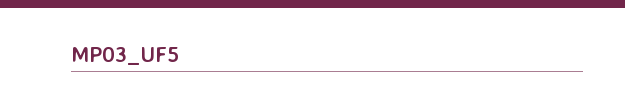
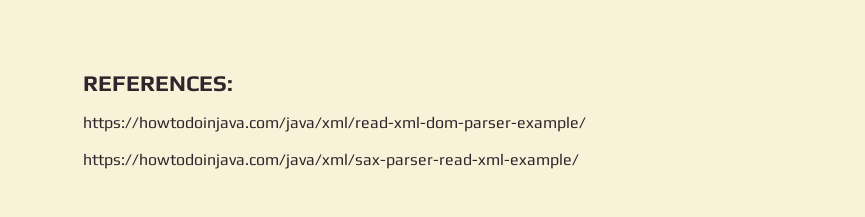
- MP03_UF5
+ REFERENCES:
+ https://howtodoinjava.com/java/xml/read-xml-dom-parser-example/
+ https://howtodoinjava.com/java/xml/sax-parser-read-xml-example/

